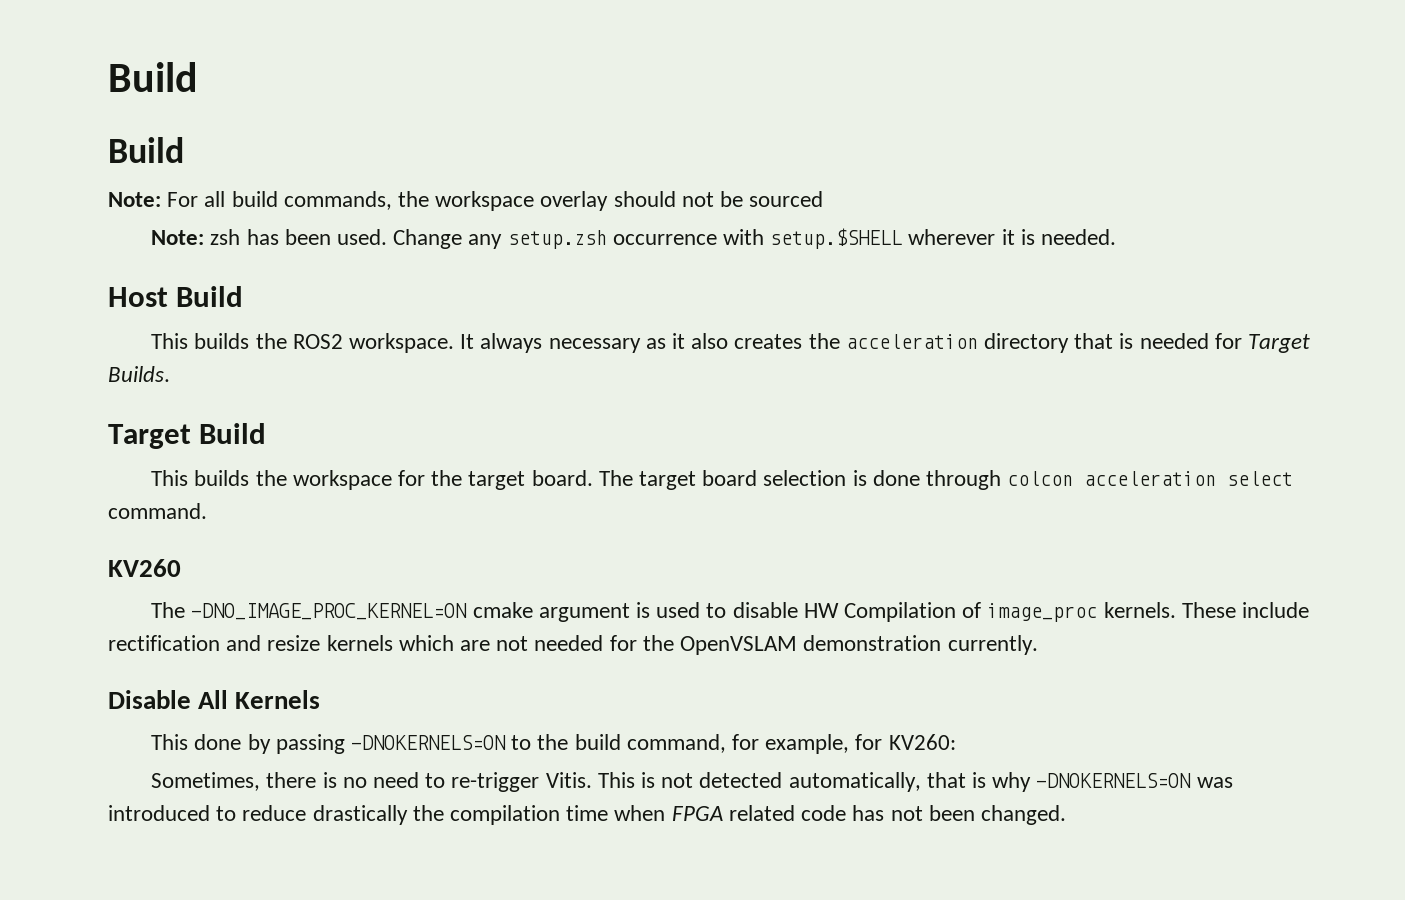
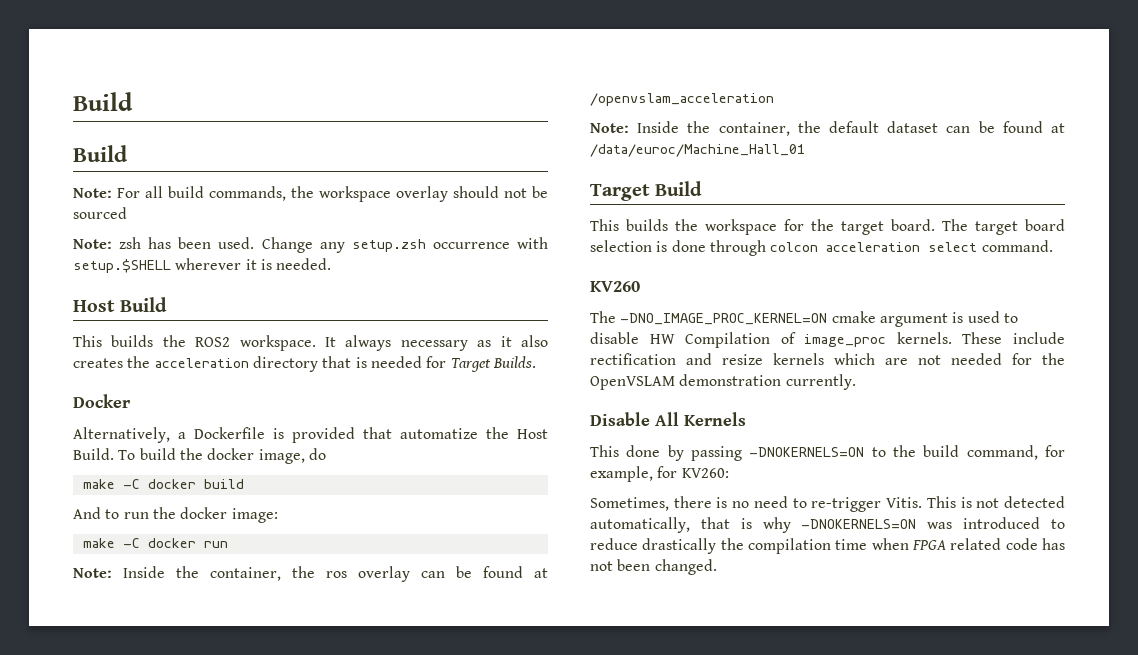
+ Docker
+ Alternatively, a Dockerfile is provided that automatize the Host Build. To build the docker image, do
+ make -C docker build
+ And to run the docker image:
+ make -C docker run
+ Note: Inside the container, the ros overlay can be found at /openvslam_acceleration
+ Note: Inside the container, the default dataset can be found at /data/euroc/Machine_Hall_01

